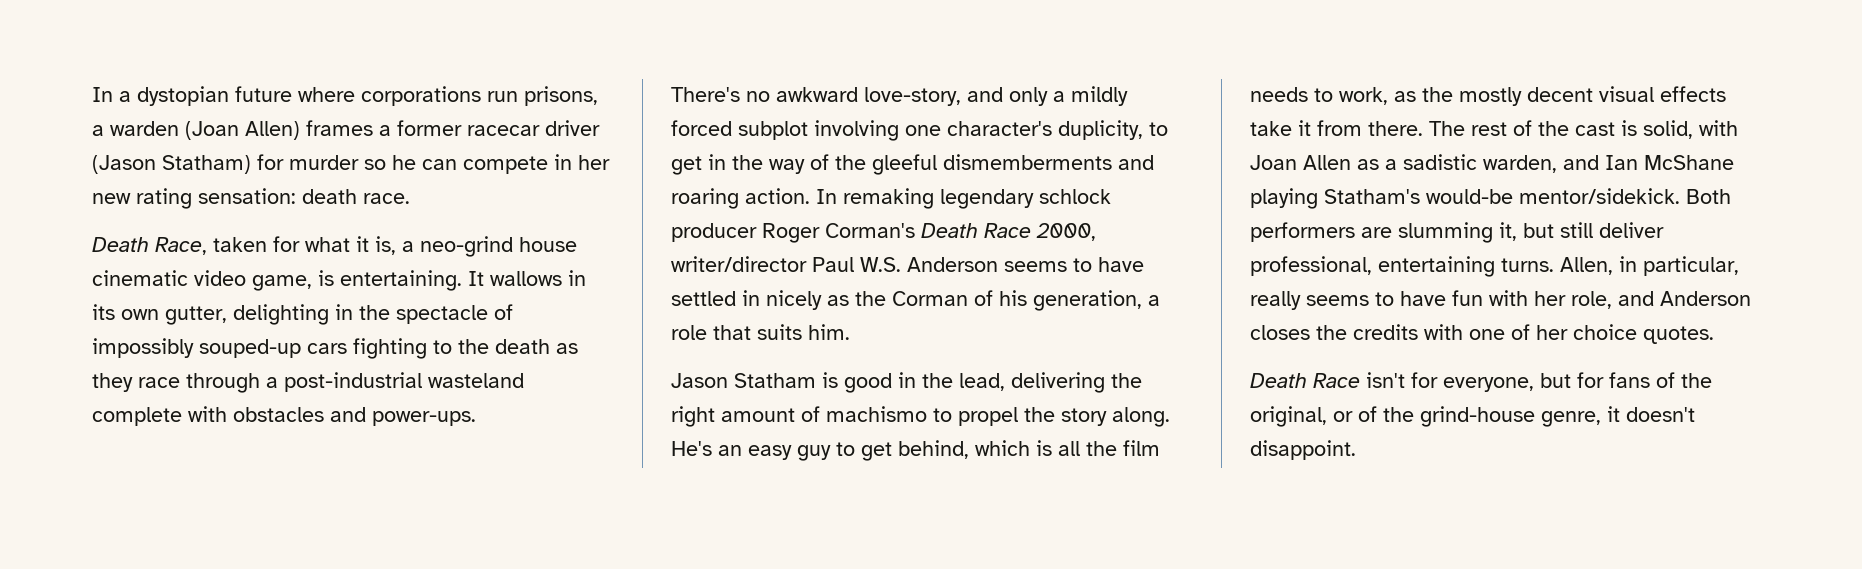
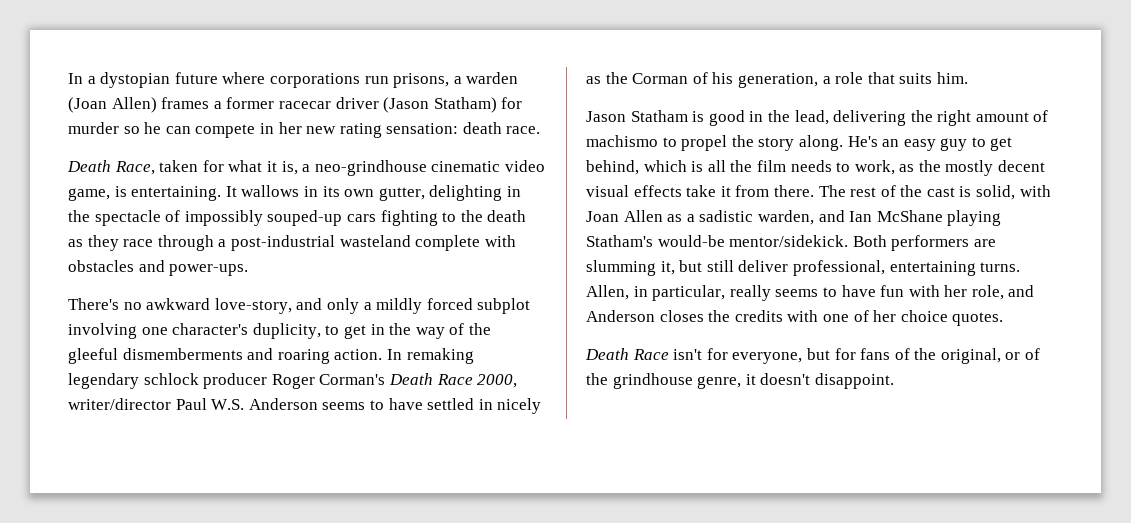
- Death Race, taken for what it is, a neo-grind house cinematic video game, is entertaining.
+ Death Race, taken for what it is, a neo-grindhouse cinematic video game, is entertaining.
- Death Race isn't for everyone, but for fans of the original, or of the grind-house genre, it doesn't disappoint.
+ Death Race isn't for everyone, but for fans of the original, or of the grindhouse genre, it doesn't disappoint.

